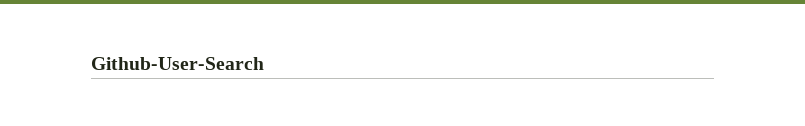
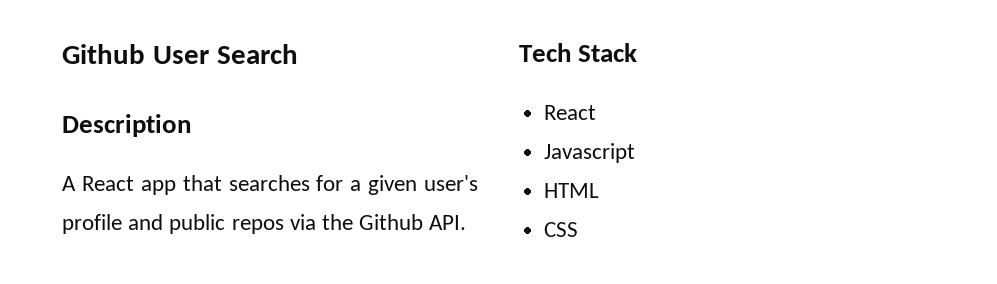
- Github-User-Search
+ Github User Search
+ Description
+ A React app that searches for a given user's profile and public repos via the Github API.
+ Tech Stack
+ React
+ Javascript
+ HTML
+ CSS

